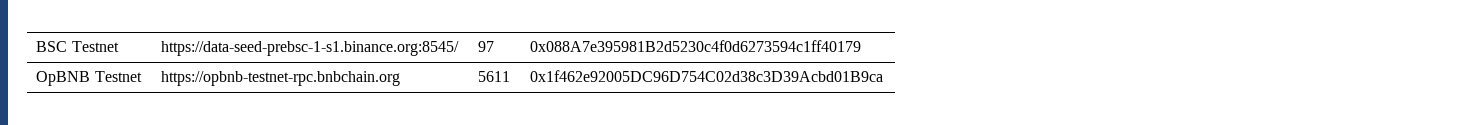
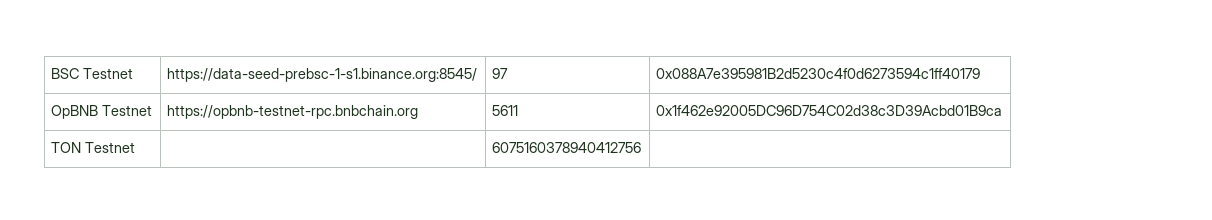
+ TON Testnet | | 6075160378940412756 |

